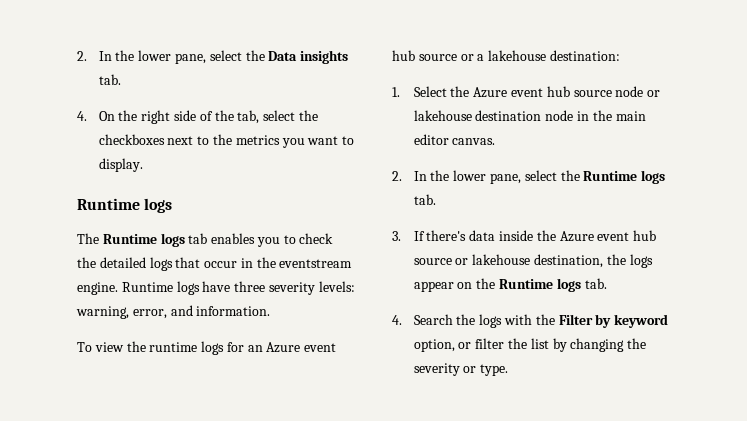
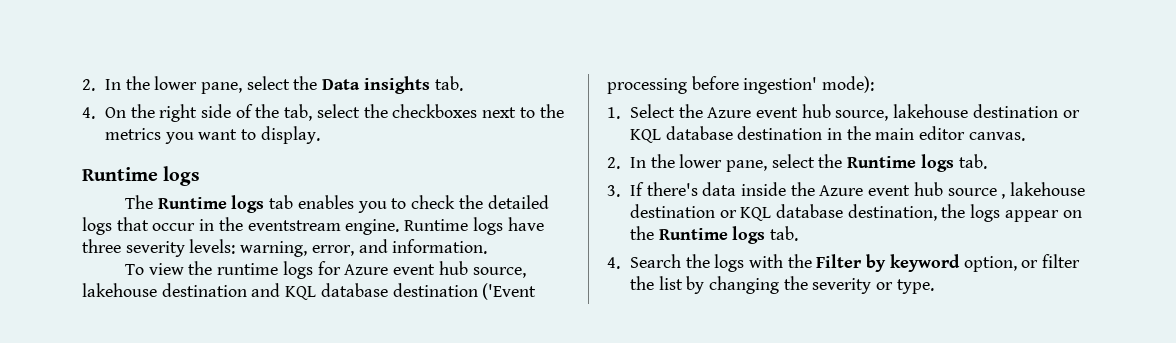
- To view the runtime logs for an Azure event hub source or a lakehouse destination:
+ To view the runtime logs for Azure event hub source, lakehouse destination and KQL database destination ('Event processing before ingestion' mode):
- 1. Select the Azure event hub source node or lakehouse destination node in the main editor canvas.
+ 1. Select the Azure event hub source, lakehouse destination or KQL database destination in the main editor canvas.
- 3. If there's data inside the Azure event hub source or lakehouse destination, the logs appear on the Runtime logs tab.
+ 3. If there's data inside the Azure event hub source , lakehouse destination or KQL database destination, the logs appear on the Runtime logs tab.

